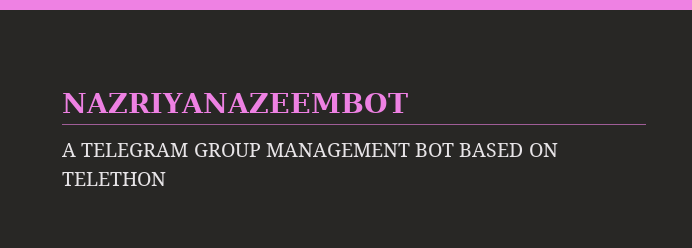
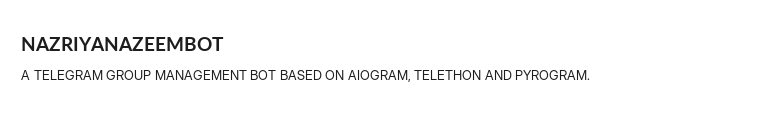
- A TELEGRAM GROUP MANAGEMENT BOT BASED ON TELETHON
+ A TELEGRAM GROUP MANAGEMENT BOT BASED ON AIOGRAM, TELETHON AND PYROGRAM.

